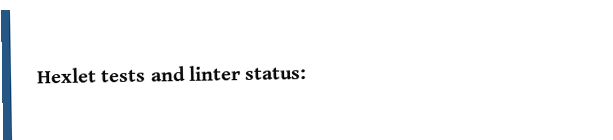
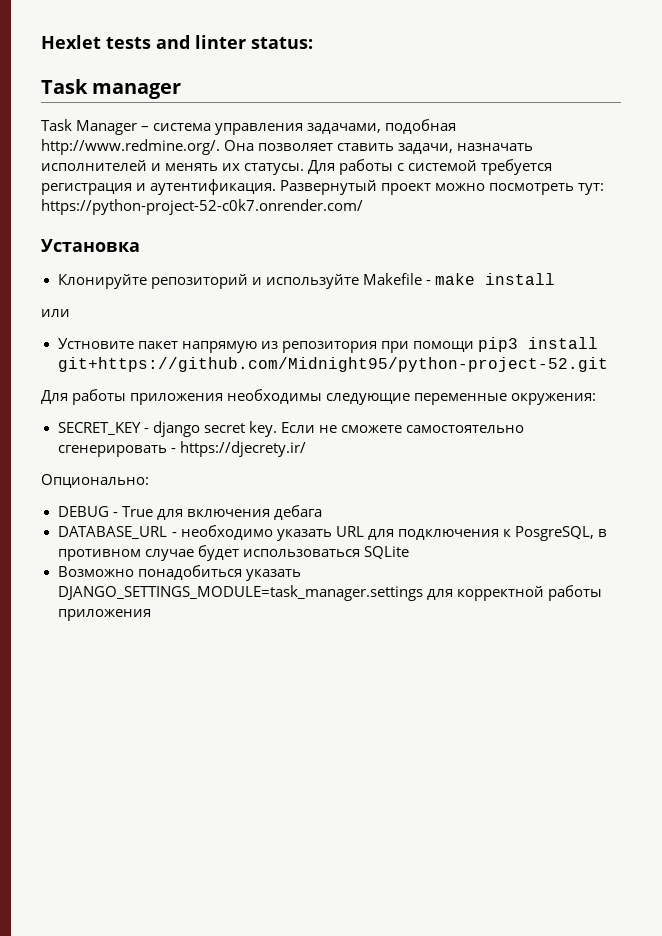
+ Task manager
+ Task Manager – система управления задачами, подобная http://www.redmine.org/. Она позволяет ставить задачи, назначать исполнителей и менять их статусы. Для работы с системой требуется регистрация и аутентификация. Развернутый проект можно посмотреть тут: https://python-project-52-c0k7.onrender.com/
+ Установка
+ Клонируйте репозиторий и используйте Makefile - make install
+ или
+ Устновите пакет напрямую из репозитория при помощи pip3 install git+https://github.com/Midnight95/python-project-52.git
+ Для работы приложения необходимы следующие переменные окружения:
+ SECRET_KEY - django secret key. Если не сможете самостоятельно сгенерировать - https://djecrety.ir/
+ Опционально:
+ DEBUG - True для включения дебага
+ DATABASE_URL - необходимо указать URL для подключения к PosgreSQL, в противном случае будет использоваться SQLite
+ Возможно понадобиться указать DJANGO_SETTINGS_MODULE=task_manager.settings для корректной работы приложения

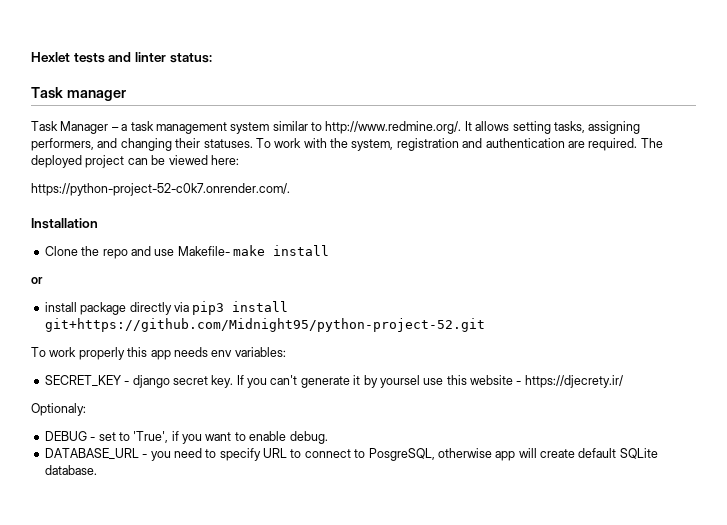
- Task Manager – система управления задачами, подобная http://www.redmine.org/. Она позволяет ставить задачи, назначать исполнителей и менять их статусы. Для работы с системой требуется регистрация и аутентификация. Развернутый проект можно посмотреть тут: https://python-project-52-c0k7.onrender.com/
- Установка
- Клонируйте репозиторий и используйте Makefile - make install
- или
- Устновите пакет напрямую из репозитория при помощи pip3 install git+https://github.com/Midnight95/python-project-52.git
- Для работы приложения необходимы следующие переменные окружения:
+ Task Manager – a task management system similar to http://www.redmine.org/. It allows setting tasks, assigning performers, and changing their statuses. To work with the system, registration and authentication are required. The deployed project can be viewed here:
+ https://python-project-52-c0k7.onrender.com/.
+ Installation
+ Clone the repo and use Makefile- make install
+ or
+ install package directly via pip3 install git+https://github.com/Midnight95/python-project-52.git
+ To work properly this app needs env variables:
- Если не сможете самостоятельно сгенерировать - https://djecrety.ir/
+ If you can't generate it by yoursel use this website - https://djecrety.ir/
- Опционально:
+ Optionaly:
- DEBUG - True для включения дебага
- DATABASE_URL - необходимо указать URL для подключения к PosgreSQL, в противном случае будет использоваться SQLite
- Возможно понадобиться указать DJANGO_SETTINGS_MODULE=task_manager.settings для корректной работы приложения
+ DEBUG - set to 'True', if you want to enable debug.
+ DATABASE_URL - you need to specify URL to connect to PosgreSQL, otherwise app will create default SQLite database.

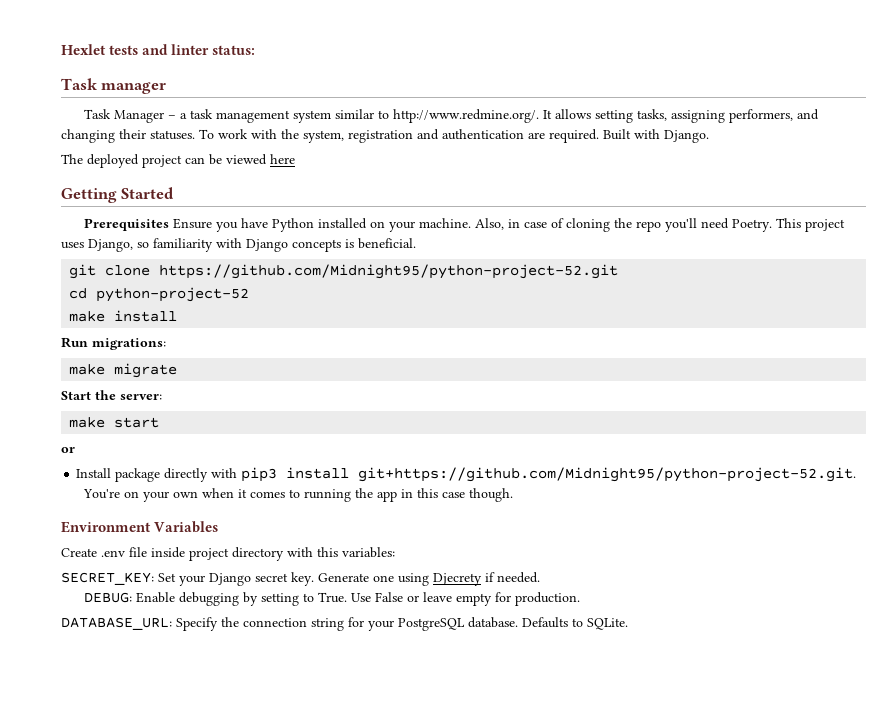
- To work with the system, registration and authentication are required. The deployed project can be viewed here:
- https://python-project-52-c0k7.onrender.com/.
- Installation
- Clone the repo and use Makefile- make install
+ To work with the system, registration and authentication are required. Built with Django.
+ The deployed project can be viewed here
+ Getting Started
+ Prerequisites Ensure you have Python installed on your machine. Also, in case of cloning the repo you'll need Poetry. This project uses Django, so familiarity with Django concepts is beneficial.
+ git clone https://github.com/Midnight95/python-project-52.git
+ cd python-project-52
+ make install
+ Run migrations:
+ make migrate
+ Start the server:
+ make start
- install package directly via pip3 install git+https://github.com/Midnight95/python-project-52.git
- To work properly this app needs env variables:
- SECRET_KEY - django secret key. If you can't generate it by yoursel use this website - https://djecrety.ir/
- Optionaly:
- DEBUG - set to 'True', if you want to enable debug.
- DATABASE_URL - you need to specify URL to connect to PosgreSQL, otherwise app will create default SQLite database.
+ Install package directly with pip3 install git+https://github.com/Midnight95/python-project-52.git.
+ You're on your own when it comes to running the app in this case though.
+ Environment Variables
+ Create .env file inside project directory with this variables:
+ SECRET_KEY: Set your Django secret key. Generate one using Djecrety if needed.
+ DEBUG: Enable debugging by setting to True. Use False or leave empty for production.
+ DATABASE_URL: Specify the connection string for your PostgreSQL database. Defaults to SQLite.

